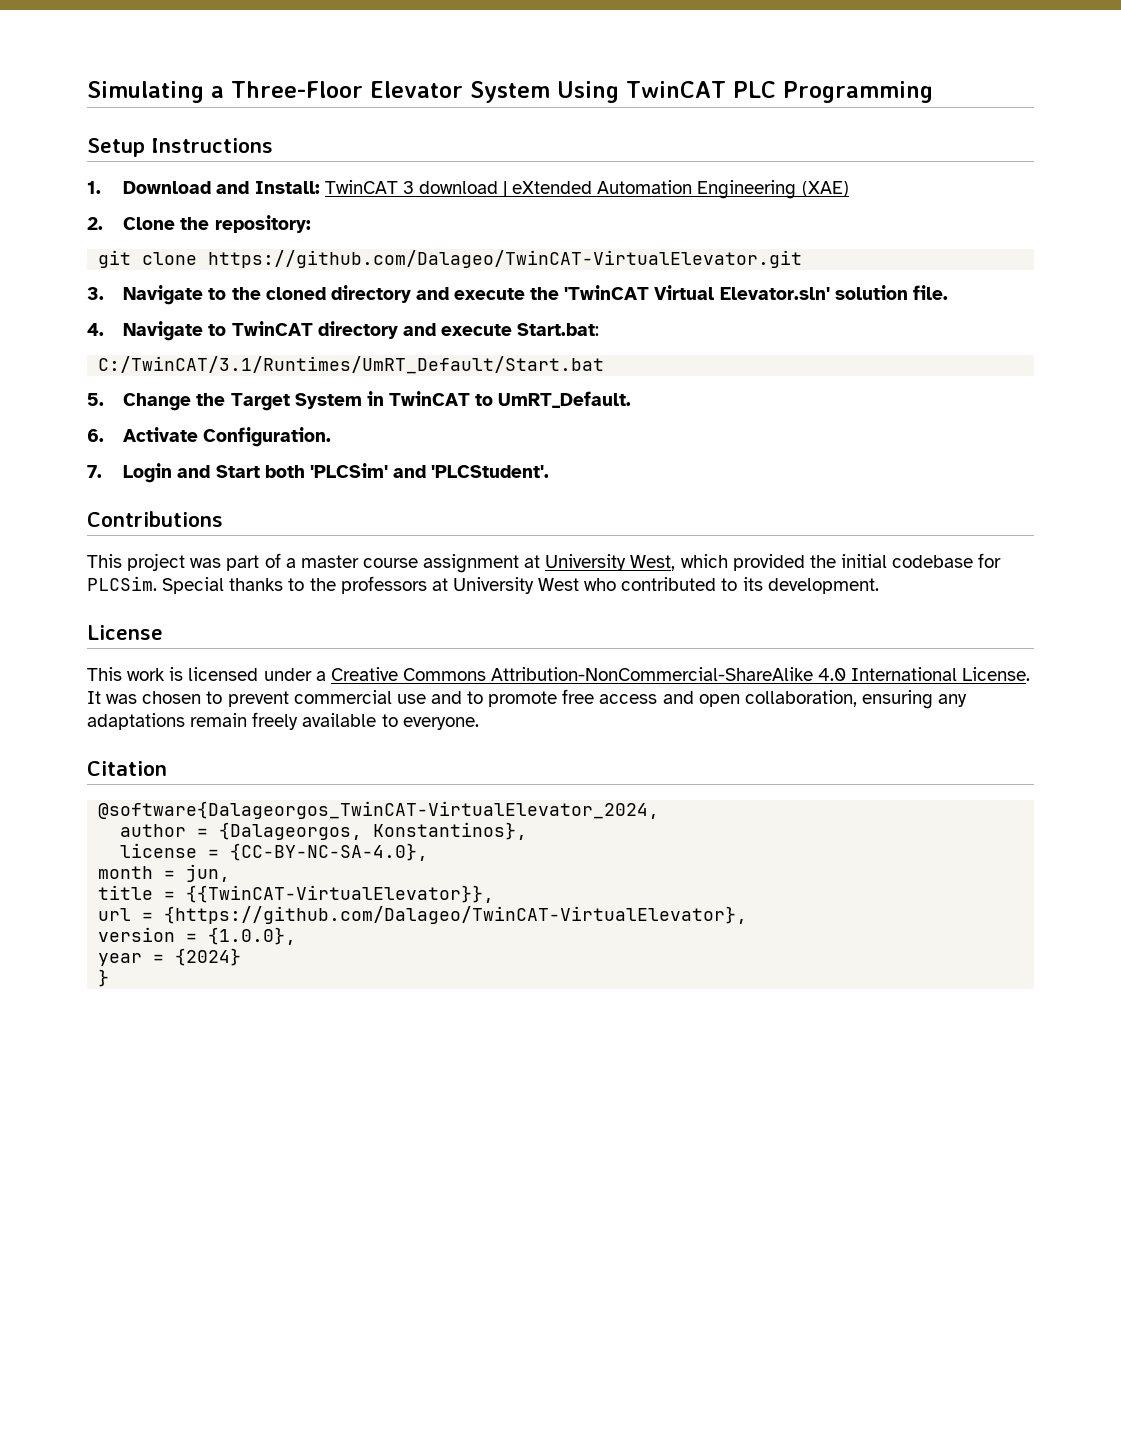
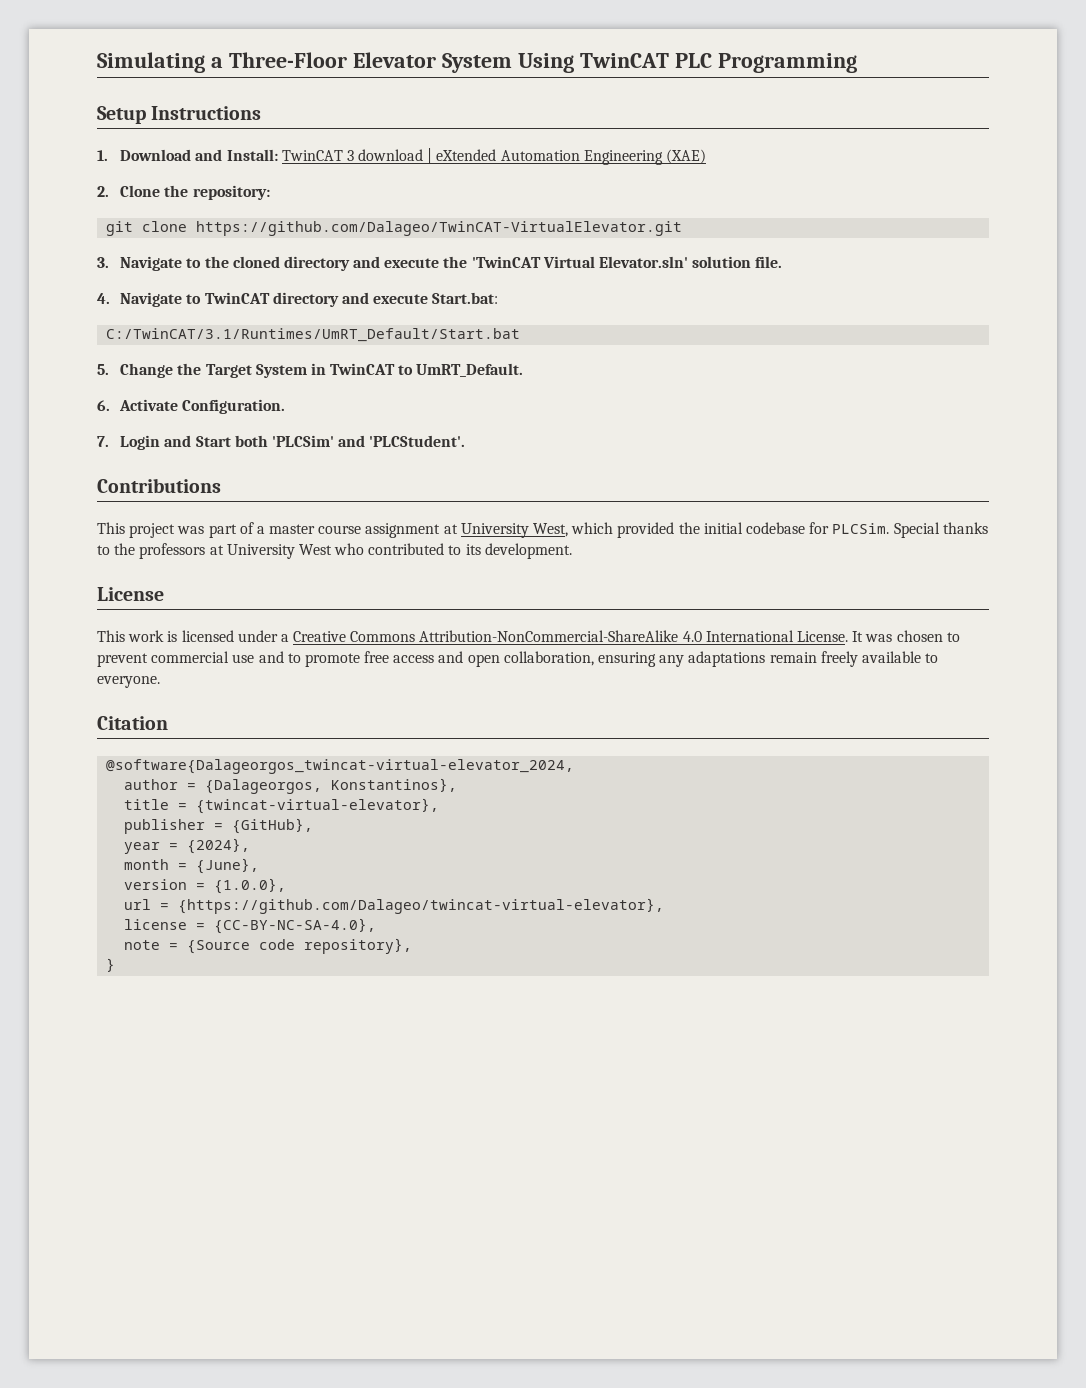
- @software{Dalageorgos_TwinCAT-VirtualElevator_2024,
+ @software{Dalageorgos_twincat-virtual-elevator_2024,
+ title = {twincat-virtual-elevator},
+ publisher = {GitHub},
+ year = {2024},
+ month = {June},
+ version = {1.0.0},
+ url = {https://github.com/Dalageo/twincat-virtual-elevator},
  license = {CC-BY-NC-SA-4.0},
- month = jun,
- title = {{TwinCAT-VirtualElevator}},
- url = {https://github.com/Dalageo/TwinCAT-VirtualElevator},
- version = {1.0.0},
- year = {2024}
+ note = {Source code repository},

